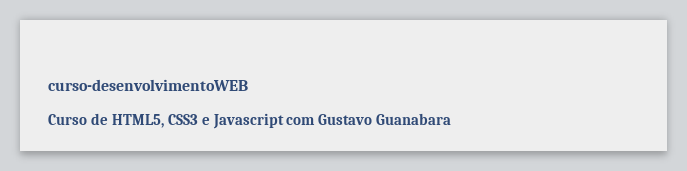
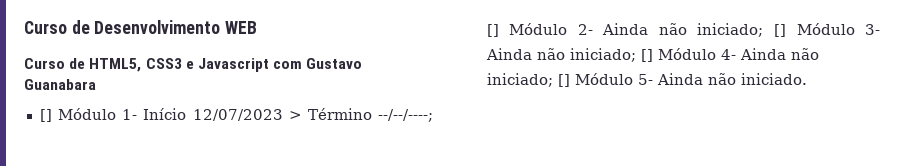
- curso-desenvolvimentoWEB
+ Curso de Desenvolvimento WEB
+ [] Módulo 1- Início 12/07/2023 > Término --/--/----; [] Módulo 2- Ainda não iniciado; [] Módulo 3- Ainda não iniciado; [] Módulo 4- Ainda não iniciado; [] Módulo 5- Ainda não iniciado.

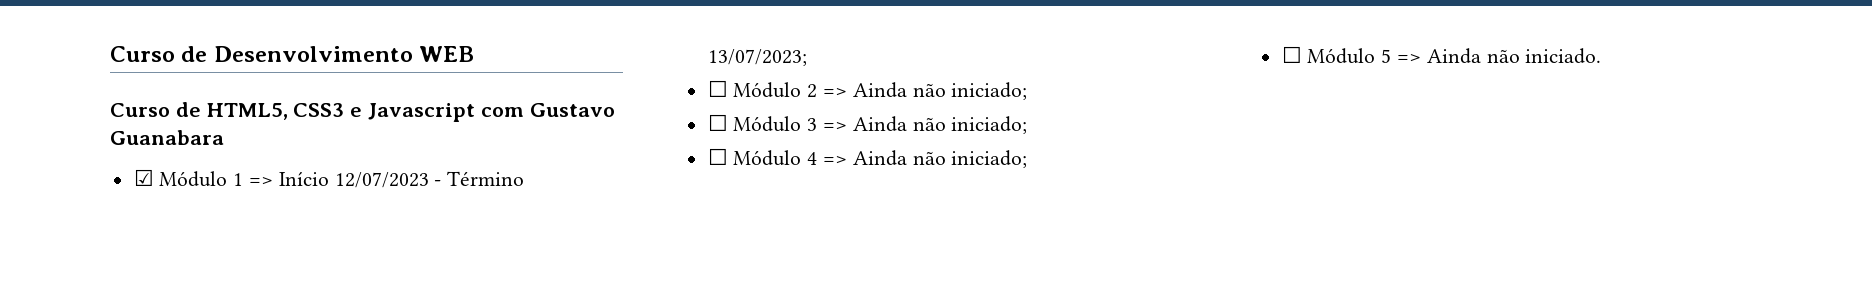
- [] Módulo 1- Início 12/07/2023 > Término --/--/----; [] Módulo 2- Ainda não iniciado; [] Módulo 3- Ainda não iniciado; [] Módulo 4- Ainda não iniciado; [] Módulo 5- Ainda não iniciado.
+ ☑ Módulo 1 => Início 12/07/2023 - Término 13/07/2023;
+ ☐ Módulo 2 => Ainda não iniciado;
+ ☐ Módulo 3 => Ainda não iniciado;
+ ☐ Módulo 4 => Ainda não iniciado;
+ ☐ Módulo 5 => Ainda não iniciado.

